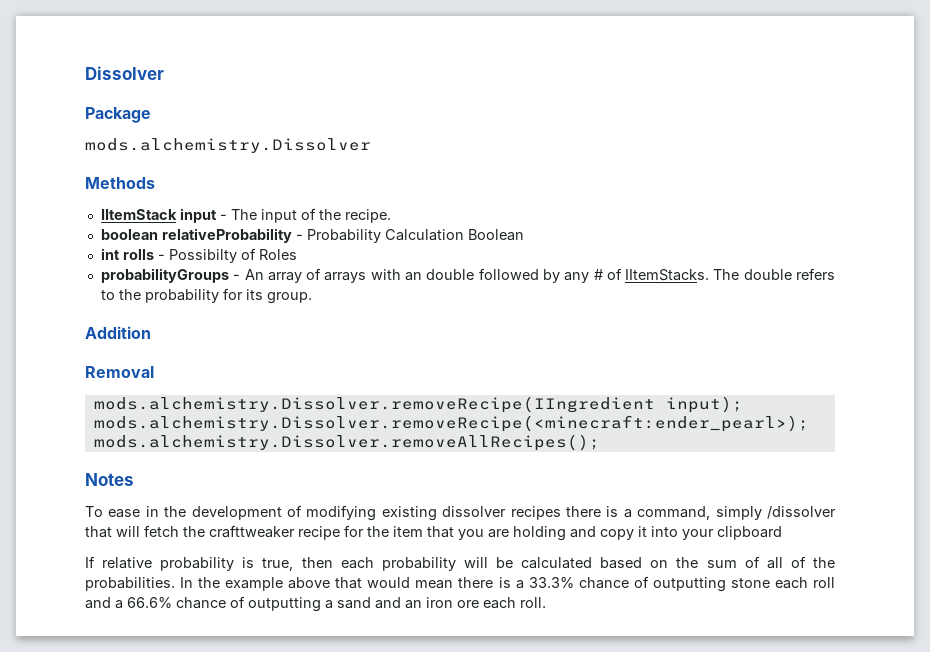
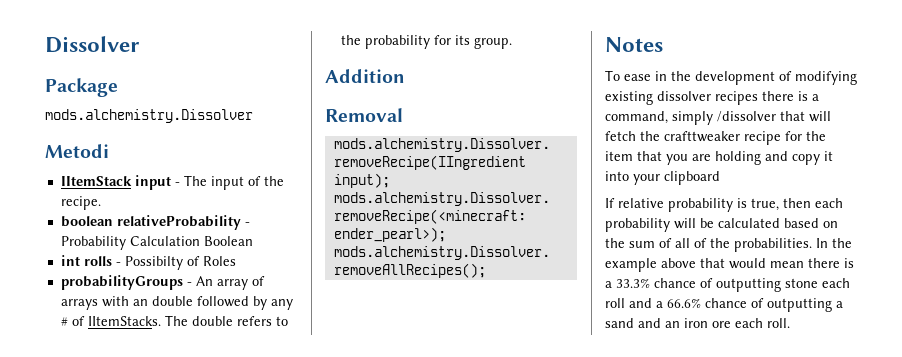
- Methods
+ Metodi

